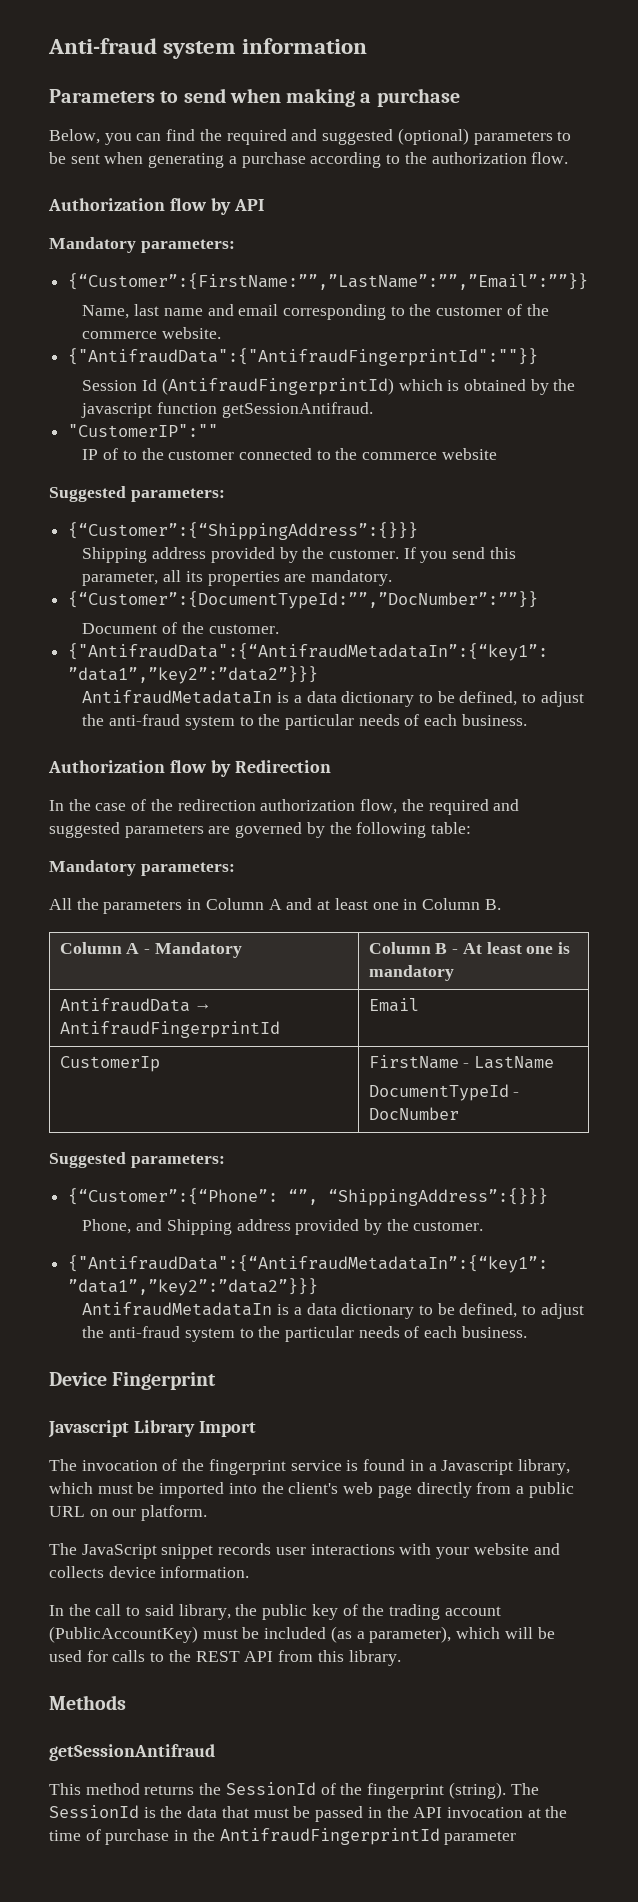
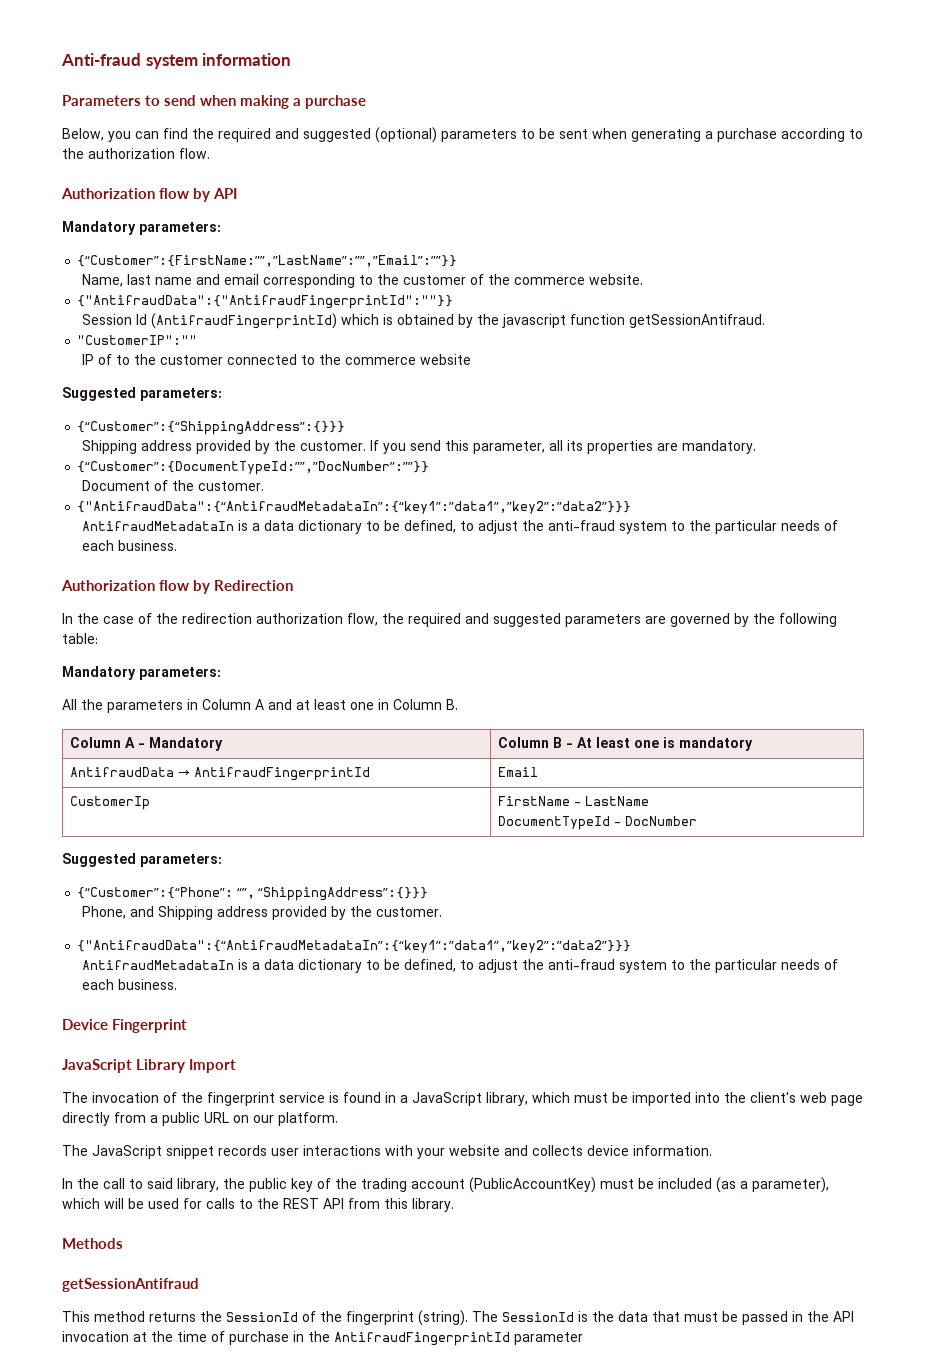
- Javascript Library Import
+ JavaScript Library Import
- The invocation of the fingerprint service is found in a Javascript library, which must be imported into the client's web page directly from a public URL on our platform.
+ The invocation of the fingerprint service is found in a JavaScript library, which must be imported into the client's web page directly from a public URL on our platform.

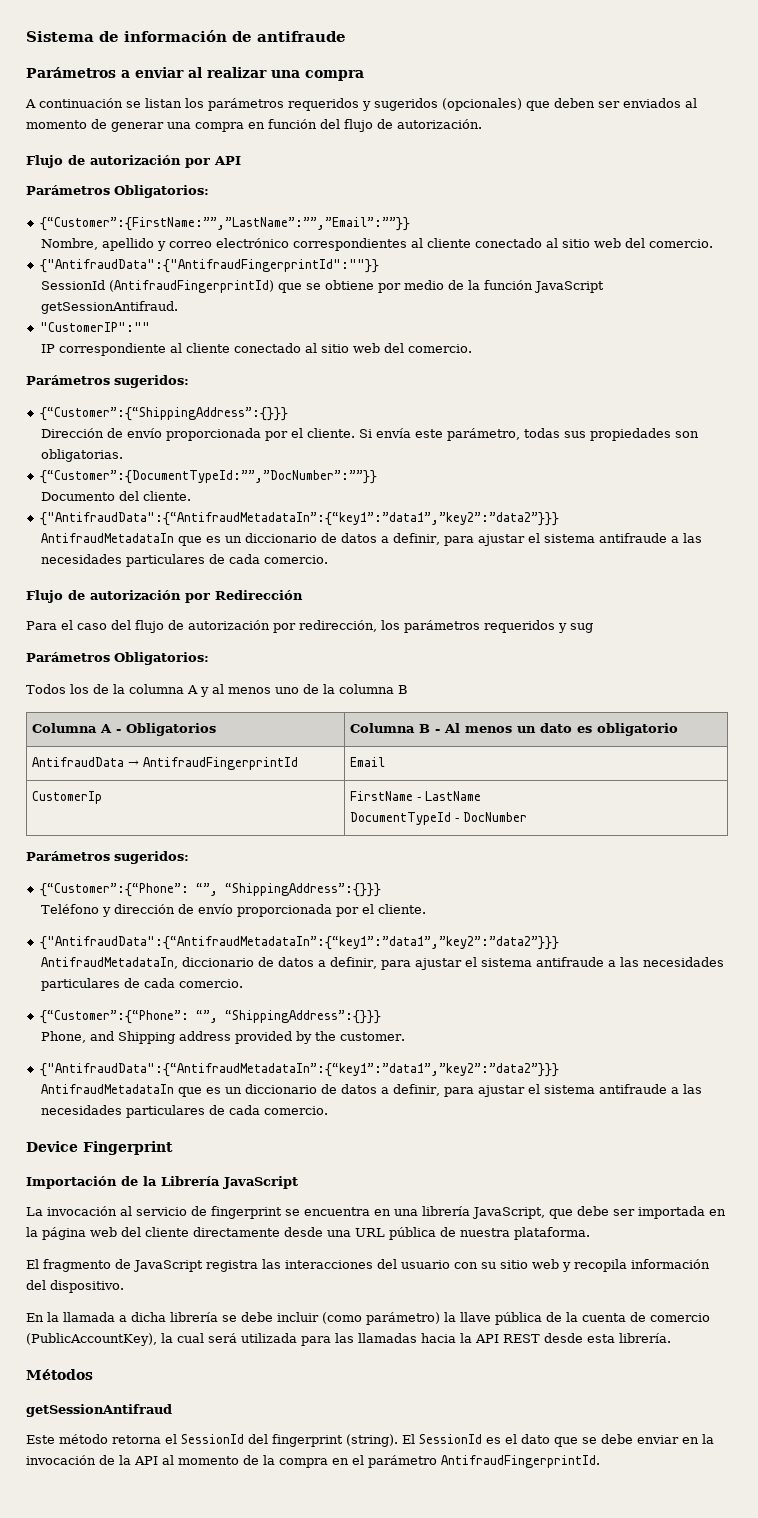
- Anti-fraud system information
- Parameters to send when making a purchase
- Below, you can find the required and suggested (optional) parameters to be sent when generating a purchase according to the authorization flow.
- Authorization flow by API
- Mandatory parameters:
+ Sistema de información de antifraude
+ Parámetros a enviar al realizar una compra
+ A continuación se listan los parámetros requeridos y sugeridos (opcionales) que deben ser enviados al momento de generar una compra en función del flujo de autorización.
+ Flujo de autorización por API
+ Parámetros Obligatorios:
- Name, last name and email corresponding to the customer of the commerce website.
+ Nombre, apellido y correo electrónico correspondientes al cliente conectado al sitio web del comercio.
  {"AntifraudData":{"AntifraudFingerprintId":""}}
- Session Id (AntifraudFingerprintId) which is obtained by the javascript function getSessionAntifraud.
+ SessionId (AntifraudFingerprintId) que se obtiene por medio de la función JavaScript getSessionAntifraud.
  "CustomerIP":""
- IP of to the customer connected to the commerce website
- Suggested parameters:
+ IP correspondiente al cliente conectado al sitio web del comercio.
+ Parámetros sugeridos:
  {“Customer”:{“ShippingAddress”:{}}}
- Shipping address provided by the customer. If you send this parameter, all its properties are mandatory.
+ Dirección de envío proporcionada por el cliente. Si envía este parámetro, todas sus propiedades son obligatorias.
  {“Customer”:{DocumentTypeId:””,”DocNumber”:””}}
- Document of the customer.
+ Documento del cliente.
  {"AntifraudData":{“AntifraudMetadataIn”:{“key1”:”data1”,”key2”:”data2”}}}
- AntifraudMetadataIn is a data dictionary to be defined, to adjust the anti-fraud system to the particular needs of each business.
- Authorization flow by Redirection
- In the case of the redirection authorization flow, the required and suggested parameters are governed by the following table:
- Mandatory parameters:
- All the parameters in Column A and at least one in Column B.
- Column A - Mandatory | Column B - At least one is mandatory
+ AntifraudMetadataIn que es un diccionario de datos a definir, para ajustar el sistema antifraude a las necesidades particulares de cada comercio.
+ Flujo de autorización por Redirección
+ Para el caso del flujo de autorización por redirección, los parámetros requeridos y sug
+ Parámetros Obligatorios:
+ Todos los de la columna A y al menos uno de la columna B
+ Columna A - Obligatorios | Columna B - Al menos un dato es obligatorio
  CustomerIp | FirstName - LastName
  DocumentTypeId - DocNumber
- Suggested parameters:
+ Parámetros sugeridos:
+ {“Customer”:{“Phone”: “”, “ShippingAddress”:{}}}
+ Teléfono y dirección de envío proporcionada por el cliente.
+ {"AntifraudData":{“AntifraudMetadataIn”:{“key1”:”data1”,”key2”:”data2”}}}
+ AntifraudMetadataIn, diccionario de datos a definir, para ajustar el sistema antifraude a las necesidades particulares de cada comercio.
  Phone, and Shipping address provided by the customer.
  {"AntifraudData":{“AntifraudMetadataIn”:{“key1”:”data1”,”key2”:”data2”}}}
- AntifraudMetadataIn is a data dictionary to be defined, to adjust the anti-fraud system to the particular needs of each business.
+ AntifraudMetadataIn que es un diccionario de datos a definir, para ajustar el sistema antifraude a las necesidades particulares de cada comercio.
  Device Fingerprint
- JavaScript Library Import
- The invocation of the fingerprint service is found in a JavaScript library, which must be imported into the client's web page directly from a public URL on our platform.
- The JavaScript snippet records user interactions with your website and collects device information.
- In the call to said library, the public key of the trading account (PublicAccountKey) must be included (as a parameter), which will be used for calls to the REST API from this library.
- Methods
+ Importación de la Librería JavaScript
+ La invocación al servicio de fingerprint se encuentra en una librería JavaScript, que debe ser importada en la página web del cliente directamente desde una URL pública de nuestra plataforma.
+ El fragmento de JavaScript registra las interacciones del usuario con su sitio web y recopila información del dispositivo.
+ En la llamada a dicha librería se debe incluir (como parámetro) la llave pública de la cuenta de comercio (PublicAccountKey), la cual será utilizada para las llamadas hacia la API REST desde esta librería.
+ Métodos
  getSessionAntifraud
- This method returns the SessionId of the fingerprint (string). The SessionId is the data that must be passed in the API invocation at the time of purchase in the AntifraudFingerprintId parameter
+ Este método retorna el SessionId del fingerprint (string). El SessionId es el dato que se debe enviar en la invocación de la API al momento de la compra en el parámetro AntifraudFingerprintId.

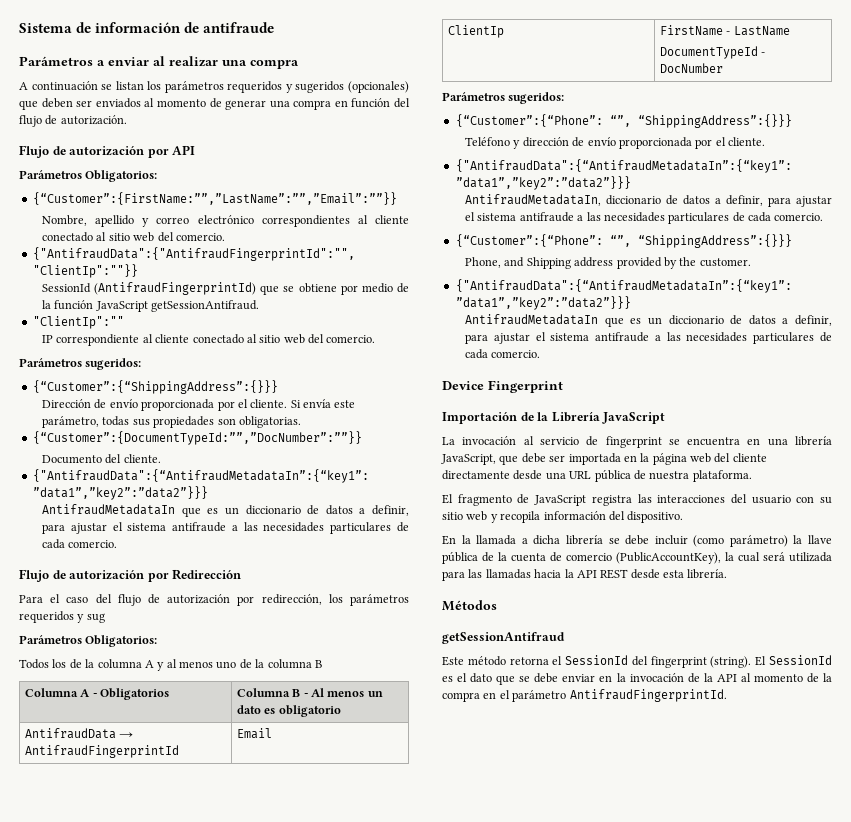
- {"AntifraudData":{"AntifraudFingerprintId":""}}
+ {"AntifraudData":{"AntifraudFingerprintId":"", "ClientIp":""}}
- "CustomerIP":""
+ "ClientIp":""
- CustomerIp | FirstName - LastName
+ ClientIp | FirstName - LastName

